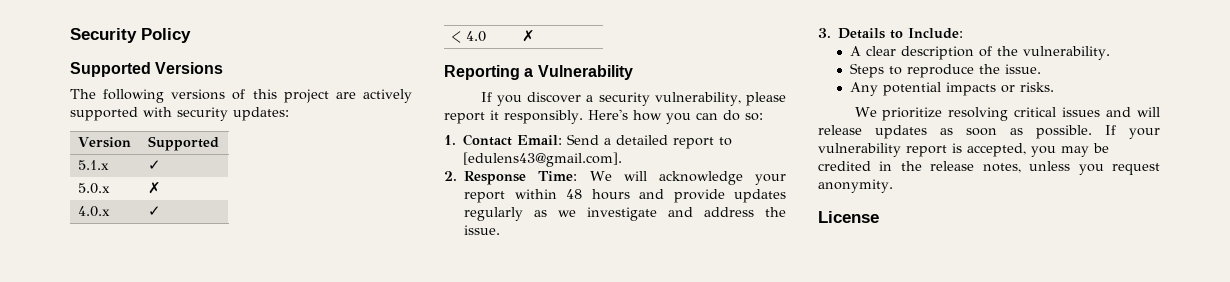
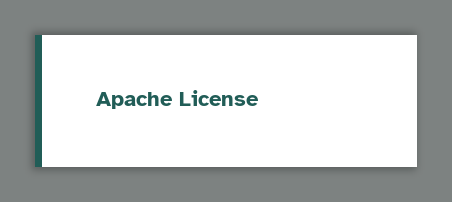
- Security Policy
- Supported Versions
- The following versions of this project are actively supported with security updates:
- Version | Supported
- 5.1.x | ✓
- 5.0.x | ✗
- 4.0.x | ✓
- < 4.0 | ✗
- Reporting a Vulnerability
- If you discover a security vulnerability, please report it responsibly. Here's how you can do so:
- 1. Contact Email: Send a detailed report to [edulens43@gmail.com].
- 2. Response Time: We will acknowledge your report within 48 hours and provide updates regularly as we investigate and address the issue.
- 3. Details to Include:
- A clear description of the vulnerability.
- Steps to reproduce the issue.
- Any potential impacts or risks.
- We prioritize resolving critical issues and will release updates as soon as possible. If your vulnerability report is accepted, you may be credited in the release notes, unless you request anonymity.
- License
+ Apache License

